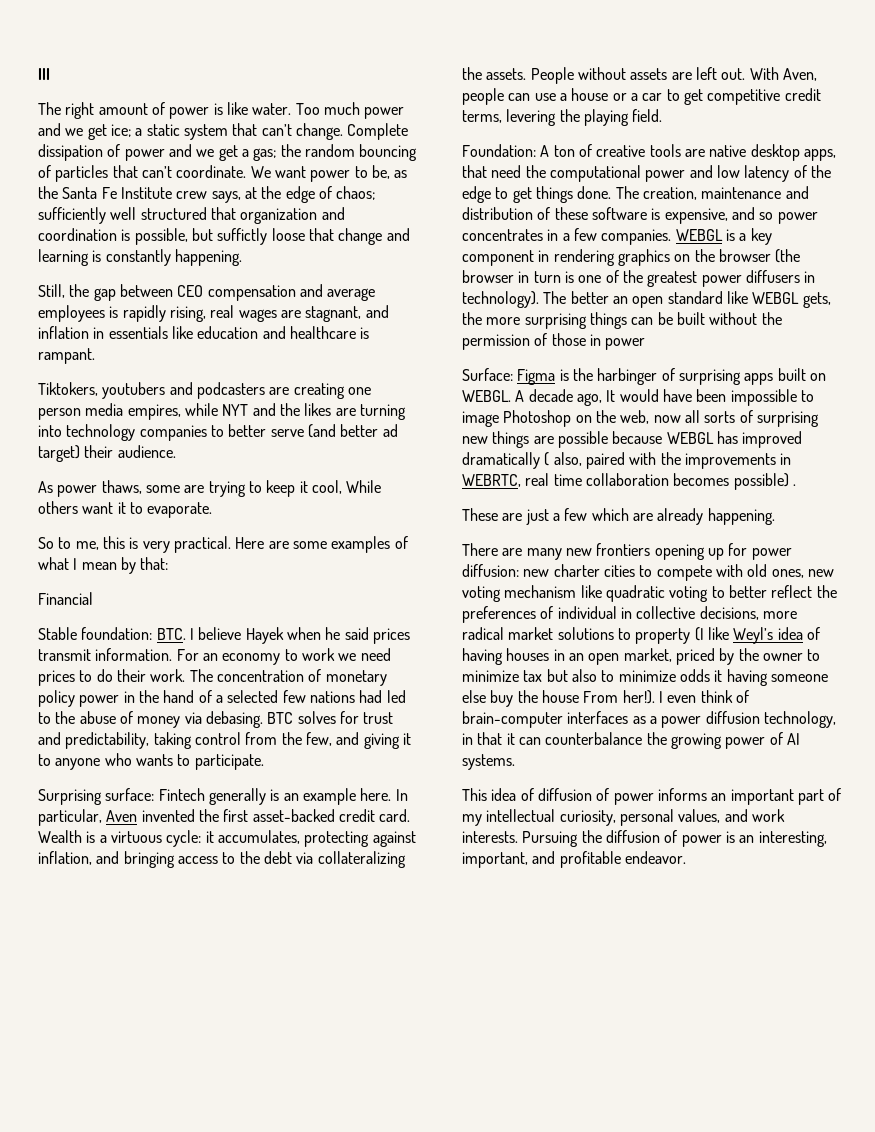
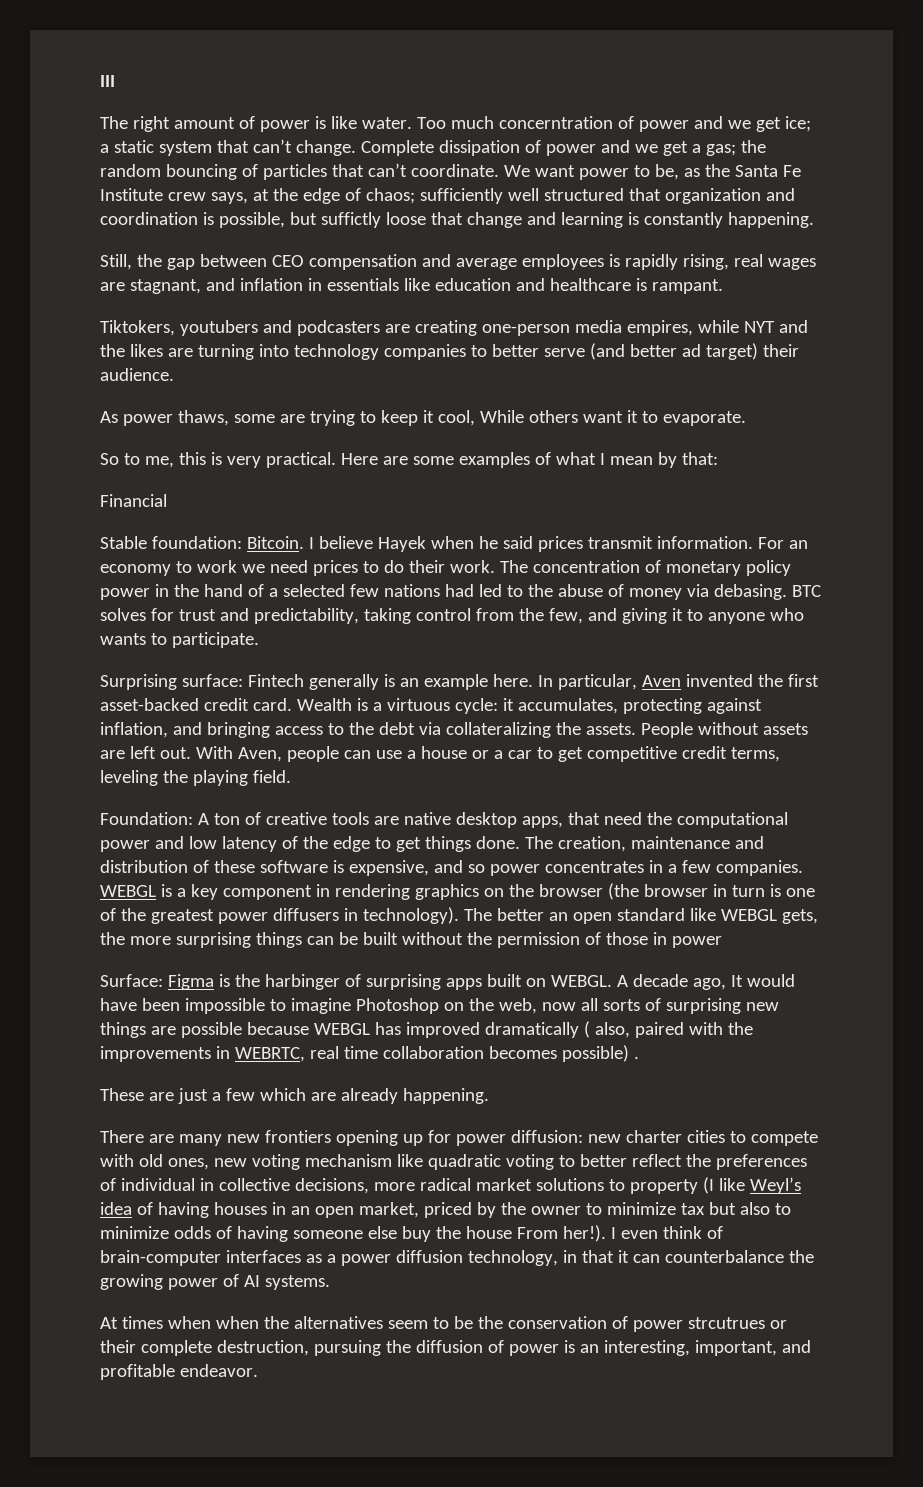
- Too much power and we get ice; a static system that can’t change.
+ Too much concerntration of power and we get ice; a static system that can’t change.
- Tiktokers, youtubers and podcasters are creating one person media empires, while NYT and the likes are turning into technology companies to better serve (and better ad target) their audience.
+ Tiktokers, youtubers and podcasters are creating one-person media empires, while NYT and the likes are turning into technology companies to better serve (and better ad target) their audience.
- Stable foundation: BTC. I believe Hayek when he said prices transmit information.
+ Stable foundation: Bitcoin. I believe Hayek when he said prices transmit information.
- With Aven, people can use a house or a car to get competitive credit terms, levering the playing field.
+ With Aven, people can use a house or a car to get competitive credit terms, leveling the playing field.
- A decade ago, It would have been impossible to image Photoshop on the web, now all sorts of surprising new things are possible because WEBGL has improved dramatically ( also, paired with the improvements in WEBRTC, real time collaboration becomes possible) .
+ A decade ago, It would have been impossible to imagine Photoshop on the web, now all sorts of surprising new things are possible because WEBGL has improved dramatically ( also, paired with the improvements in WEBRTC, real time collaboration becomes possible) .
- new charter cities to compete with old ones, new voting mechanism like quadratic voting to better reflect the preferences of individual in collective decisions, more radical market solutions to property (I like Weyl’s idea of having houses in an open market, priced by the owner to minimize tax but also to minimize odds it having someone else buy the house From her!).
+ new charter cities to compete with old ones, new voting mechanism like quadratic voting to better reflect the preferences of individual in collective decisions, more radical market solutions to property (I like Weyl’s idea of having houses in an open market, priced by the owner to minimize tax but also to minimize odds of having someone else buy the house From her!).
- This idea of diffusion of power informs an important part of my intellectual curiosity, personal values, and work interests. Pursuing the diffusion of power is an interesting, important, and profitable endeavor.
+ At times when when the alternatives seem to be the conservation of power strcutrues or their complete destruction, pursuing the diffusion of power is an interesting, important, and profitable endeavor.

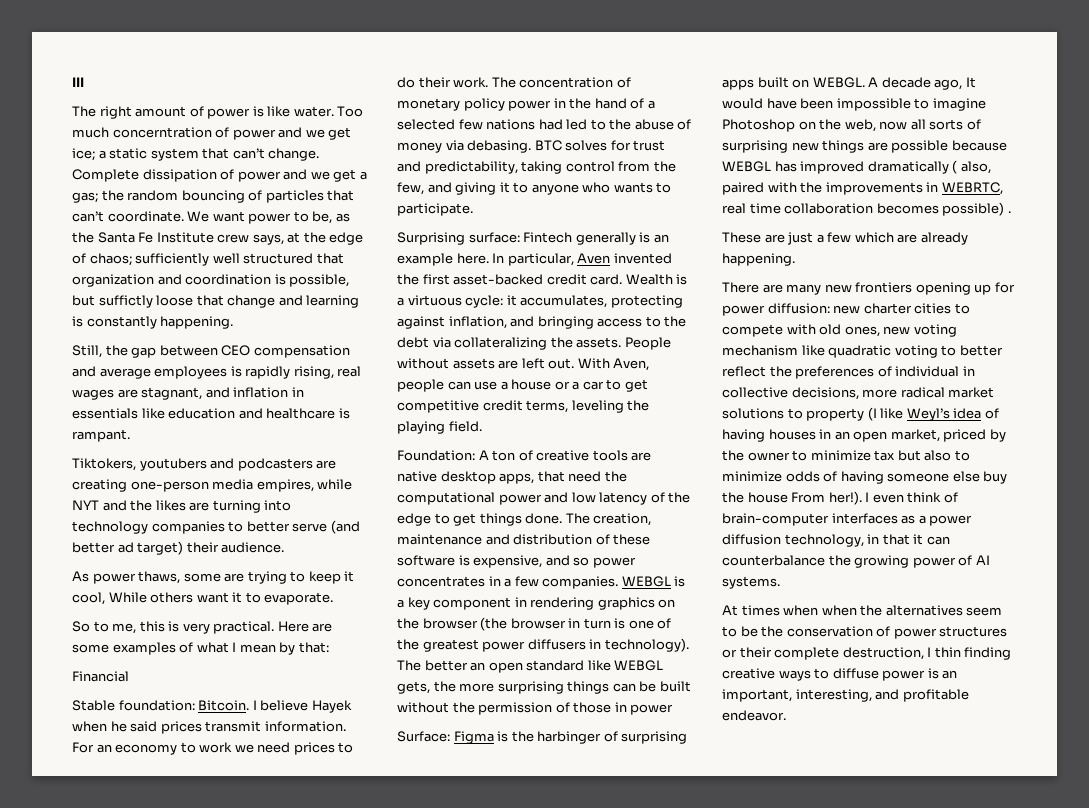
- At times when when the alternatives seem to be the conservation of power strcutrues or their complete destruction, pursuing the diffusion of power is an interesting, important, and profitable endeavor.
+ At times when when the alternatives seem to be the conservation of power structures or their complete destruction, I thin finding creative ways to diffuse power is an important, interesting, and profitable endeavor.

